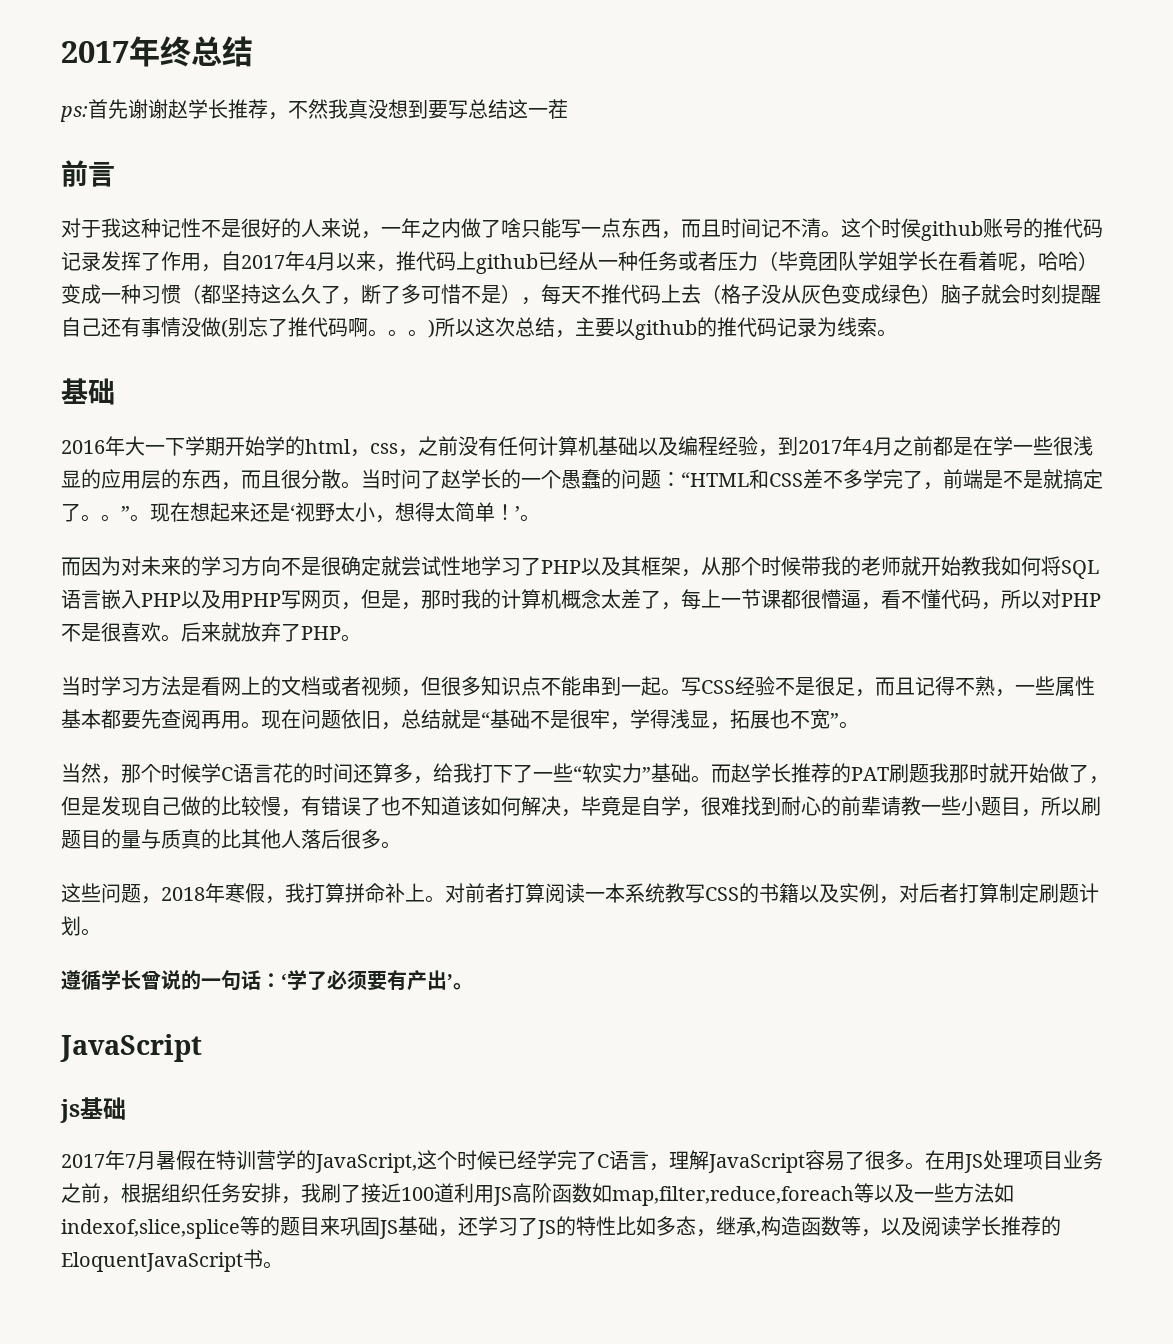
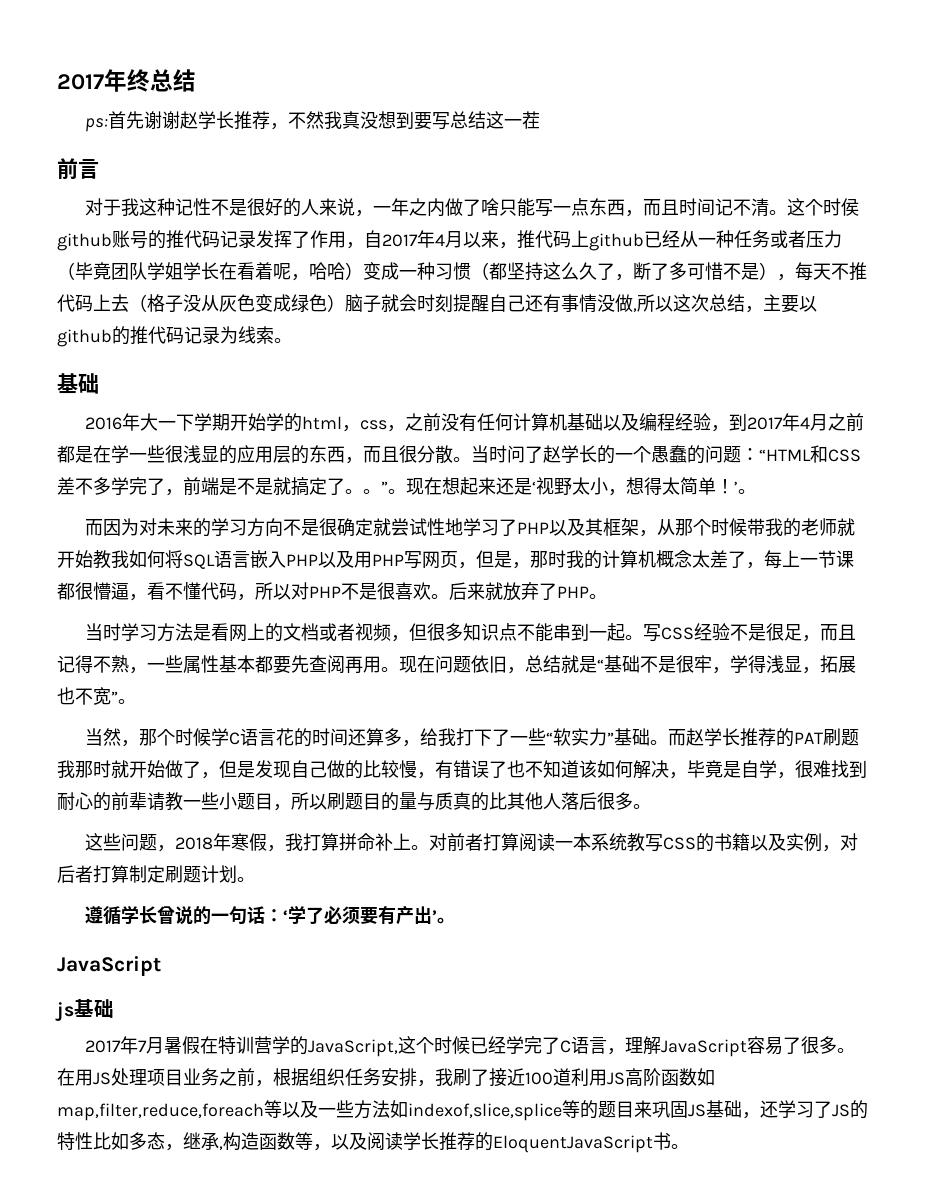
- 这个时侯github账号的推代码记录发挥了作用，自2017年4月以来，推代码上github已经从一种任务或者压力（毕竟团队学姐学长在看着呢，哈哈）变成一种习惯（都坚持这么久了，断了多可惜不是），每天不推代码上去（格子没从灰色变成绿色）脑子就会时刻提醒自己还有事情没做(别忘了推代码啊。。。)所以这次总结，主要以github的推代码记录为线索。
+ 这个时侯github账号的推代码记录发挥了作用，自2017年4月以来，推代码上github已经从一种任务或者压力（毕竟团队学姐学长在看着呢，哈哈）变成一种习惯（都坚持这么久了，断了多可惜不是），每天不推代码上去（格子没从灰色变成绿色）脑子就会时刻提醒自己还有事情没做,所以这次总结，主要以github的推代码记录为线索。

